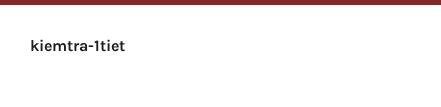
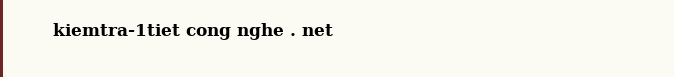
- kiemtra-1tiet
+ kiemtra-1tiet cong nghe . net

